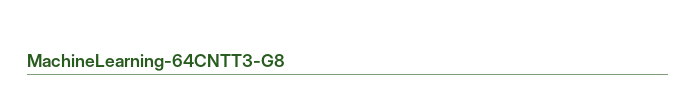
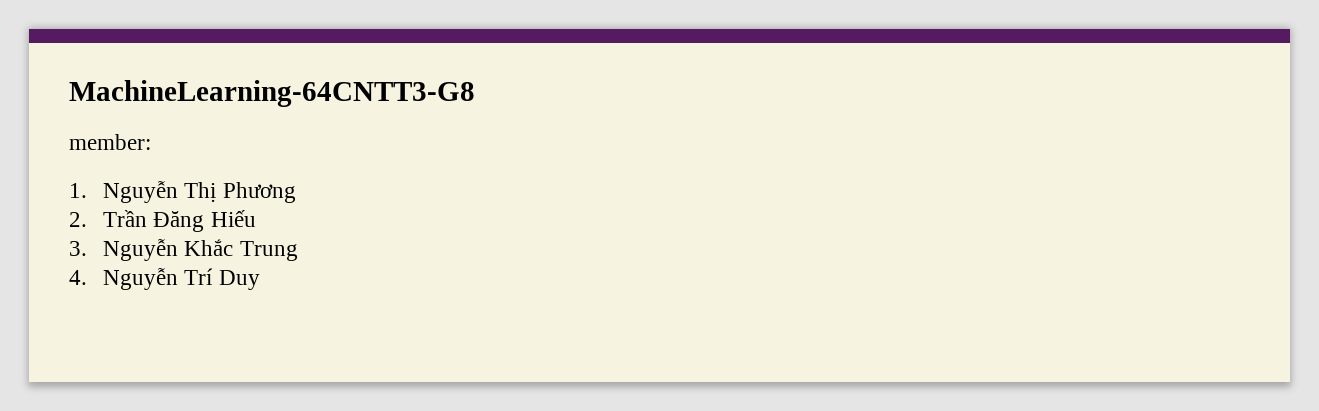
+ member:
+ 1. Nguyễn Thị Phương
+ 2. Trần Đăng Hiếu
+ 3. Nguyễn Khắc Trung
+ 4. Nguyễn Trí Duy

